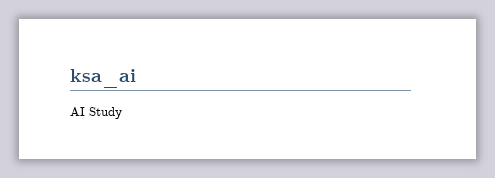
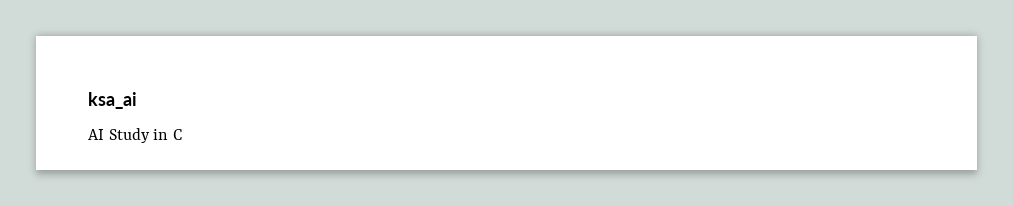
- AI Study
+ AI Study in C

